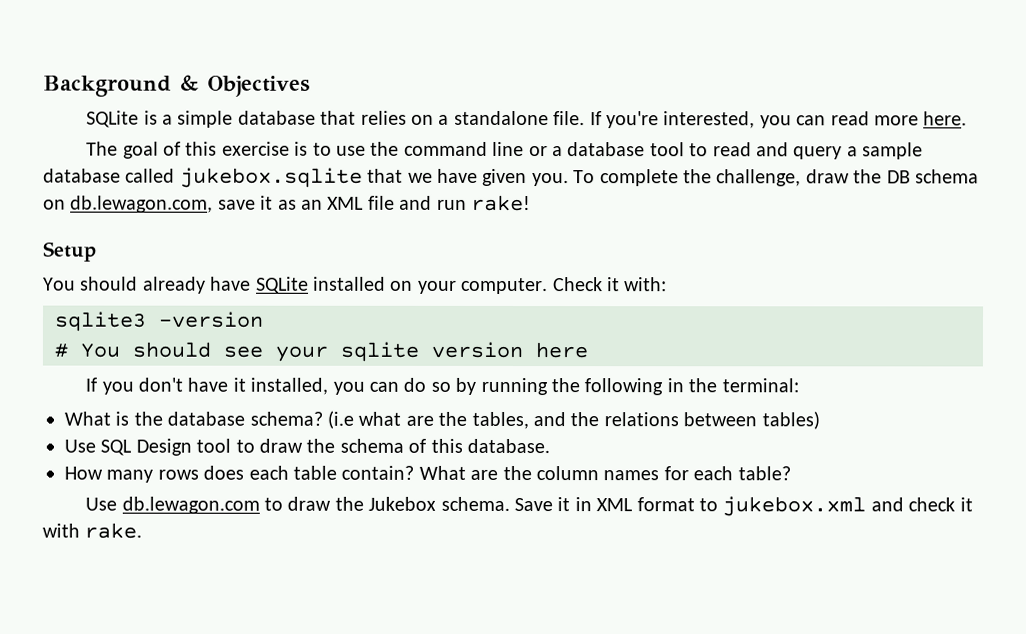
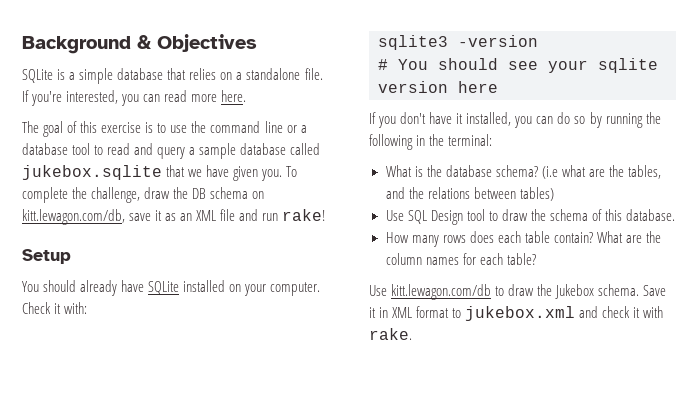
- To complete the challenge, draw the DB schema on db.lewagon.com, save it as an XML file and run rake!
+ To complete the challenge, draw the DB schema on kitt.lewagon.com/db, save it as an XML file and run rake!
- Use db.lewagon.com to draw the Jukebox schema.
+ Use kitt.lewagon.com/db to draw the Jukebox schema.

